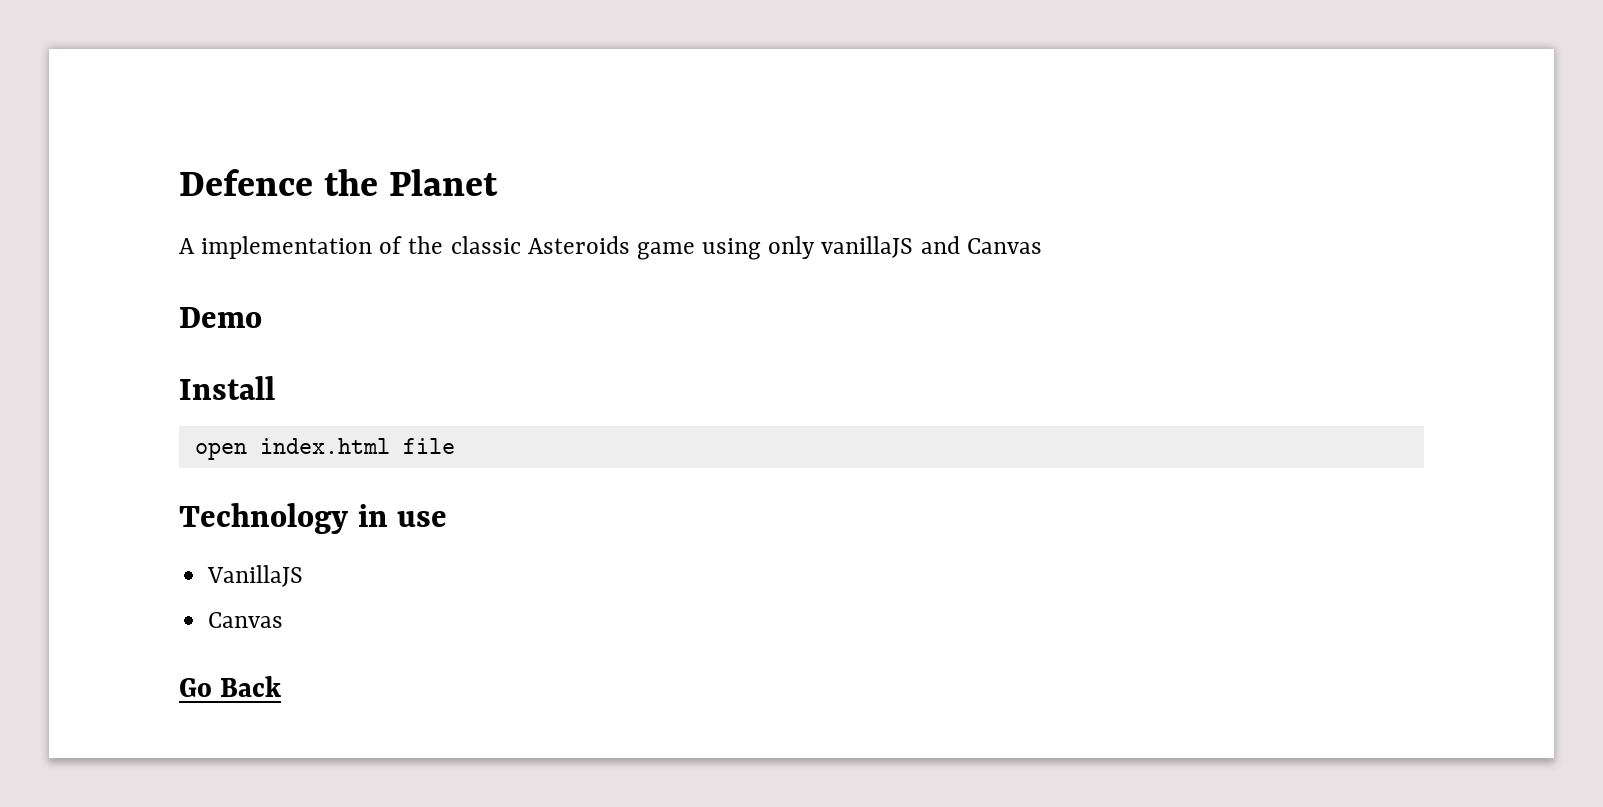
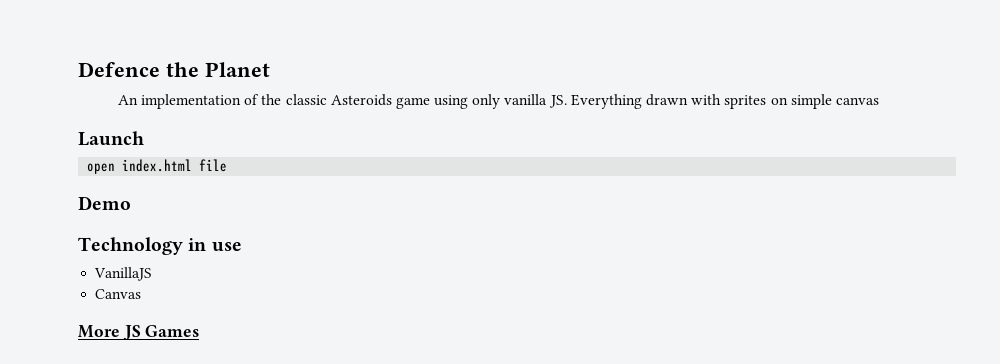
- A implementation of the classic Asteroids game using only vanillaJS and Canvas
- Demo
- Install
+ An implementation of the classic Asteroids game using only vanilla JS. Everything drawn with sprites on simple canvas
+ Launch
+ Demo
- Go Back
+ More JS Games

